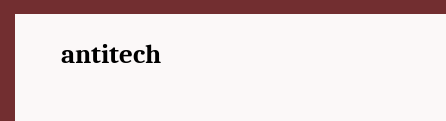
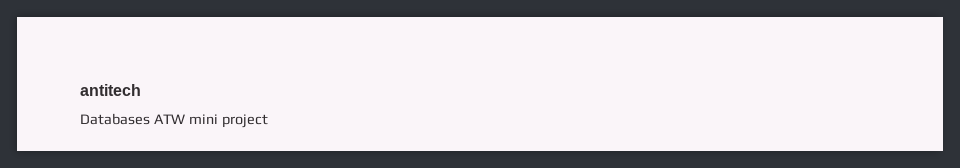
+ Databases ATW mini project

